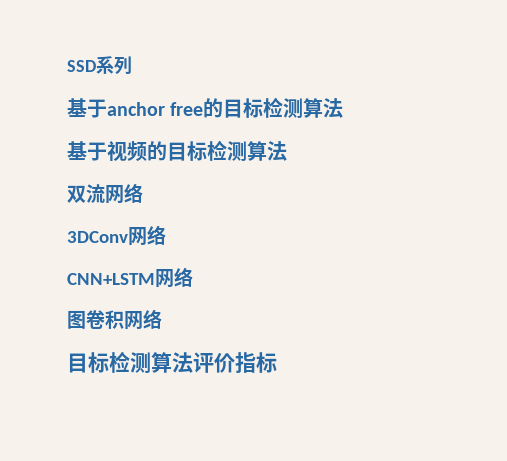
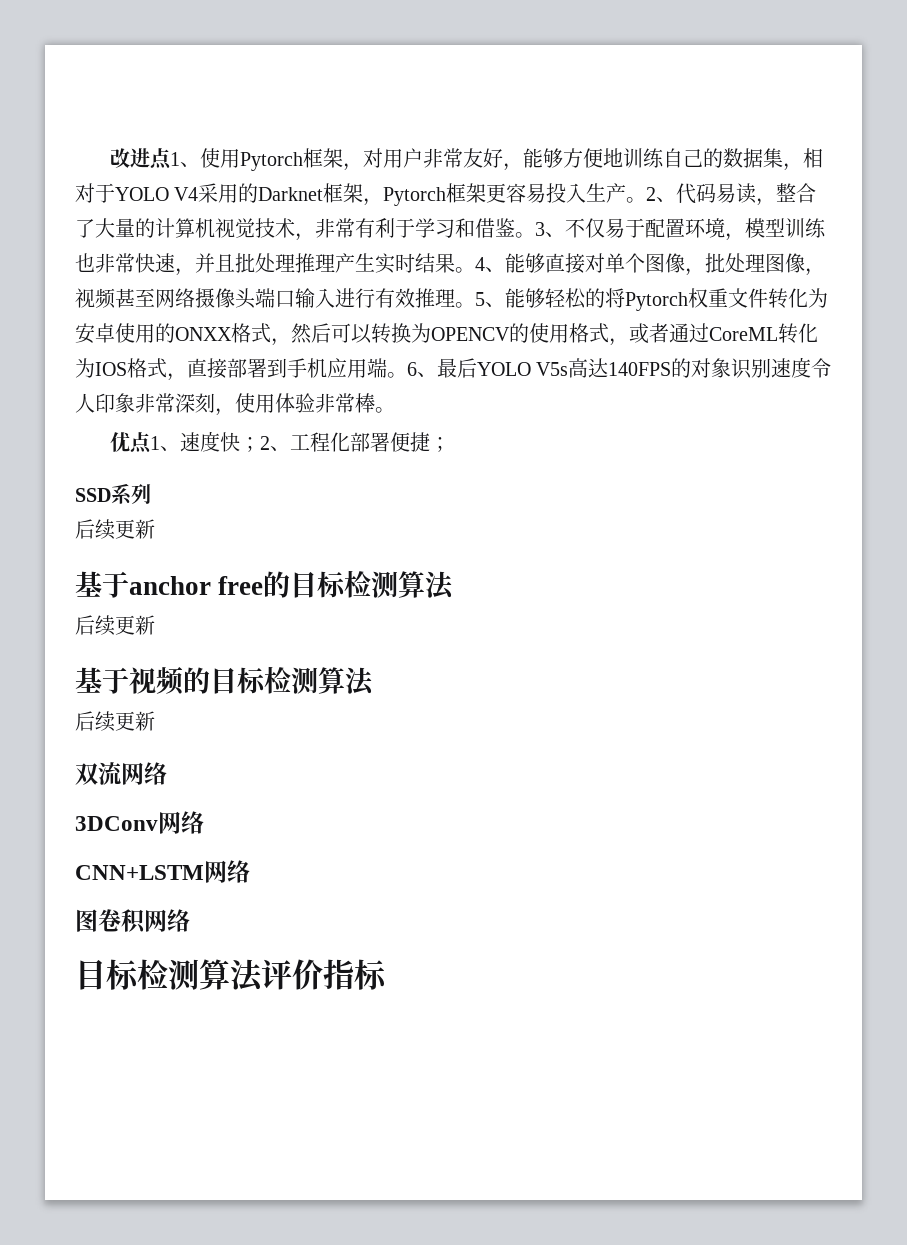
+ 改进点1、使用Pytorch框架，对用户非常友好，能够方便地训练自己的数据集，相对于YOLO V4采用的Darknet框架，Pytorch框架更容易投入生产。2、代码易读，整合了大量的计算机视觉技术，非常有利于学习和借鉴。3、不仅易于配置环境，模型训练也非常快速，并且批处理推理产生实时结果。4、能够直接对单个图像，批处理图像，视频甚至网络摄像头端口输入进行有效推理。5、能够轻松的将Pytorch权重文件转化为安卓使用的ONXX格式，然后可以转换为OPENCV的使用格式，或者通过CoreML转化为IOS格式，直接部署到手机应用端。6、最后YOLO V5s高达140FPS的对象识别速度令人印象非常深刻，使用体验非常棒。
+ 优点1、速度快；2、工程化部署便捷；
  SSD系列
+ 后续更新
  基于anchor free的目标检测算法
+ 后续更新
  基于视频的目标检测算法
+ 后续更新

